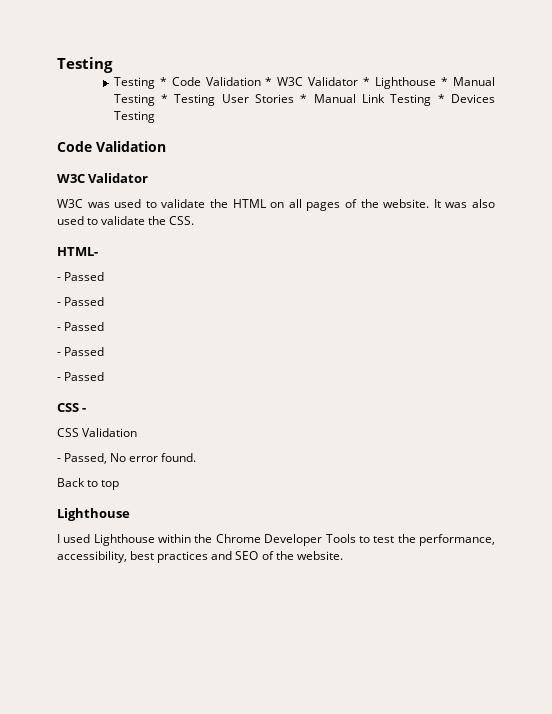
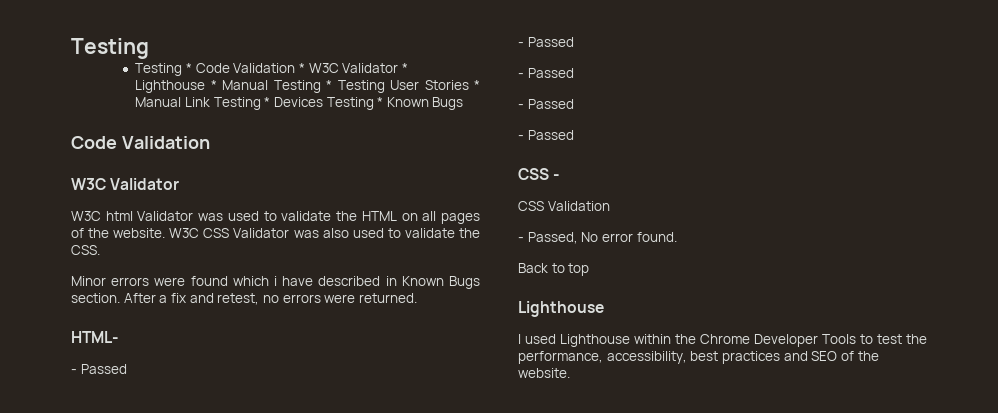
- Testing * Code Validation * W3C Validator * Lighthouse * Manual Testing * Testing User Stories * Manual Link Testing * Devices Testing
+ Testing * Code Validation * W3C Validator * Lighthouse * Manual Testing * Testing User Stories * Manual Link Testing * Devices Testing * Known Bugs
- W3C was used to validate the HTML on all pages of the website.
+ W3C html Validator was used to validate the HTML on all pages of the website.
- It was also used to validate the CSS.
+ W3C CSS Validator was also used to validate the CSS.
+ Minor errors were found which i have described in Known Bugs section. After a fix and retest, no errors were returned.

